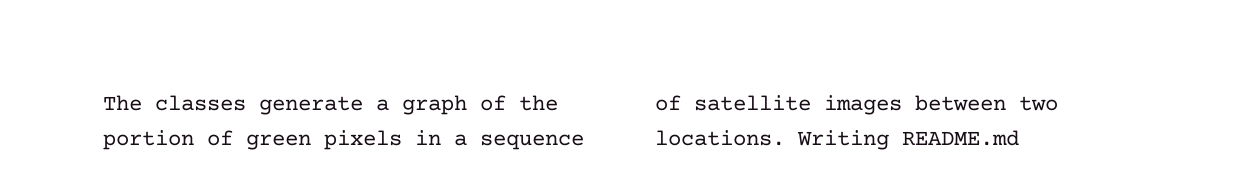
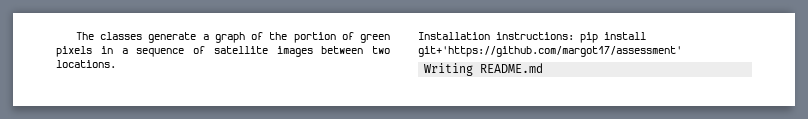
- The classes generate a graph of the portion of green pixels in a sequence of satellite images between two locations. Writing README.md
+ The classes generate a graph of the portion of green pixels in a sequence of satellite images between two locations.
+ Installation instructions: pip install git+'https://github.com/margot17/assessment'
+ Writing README.md

